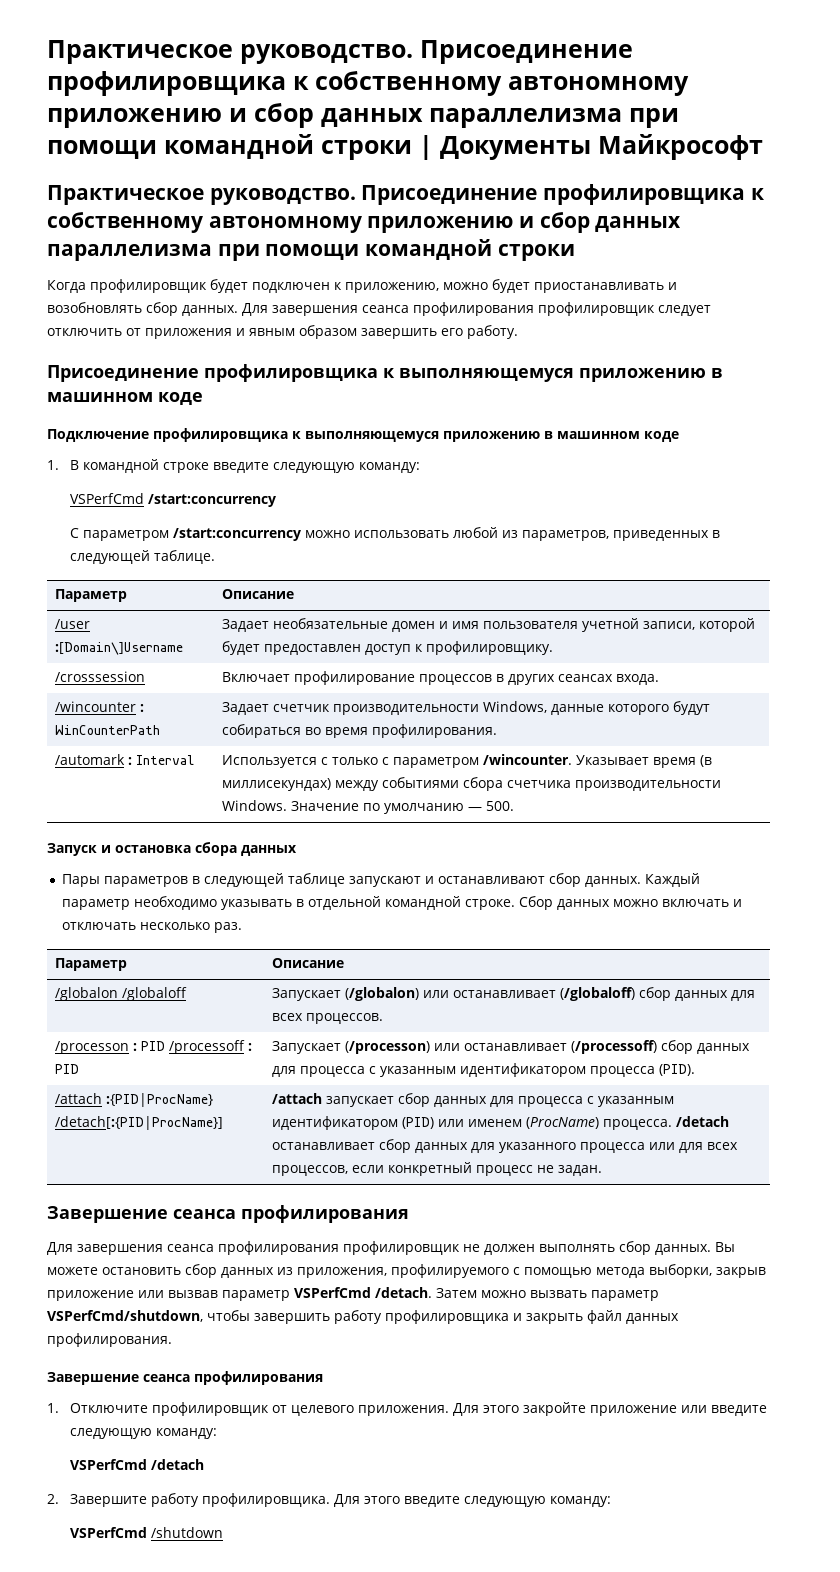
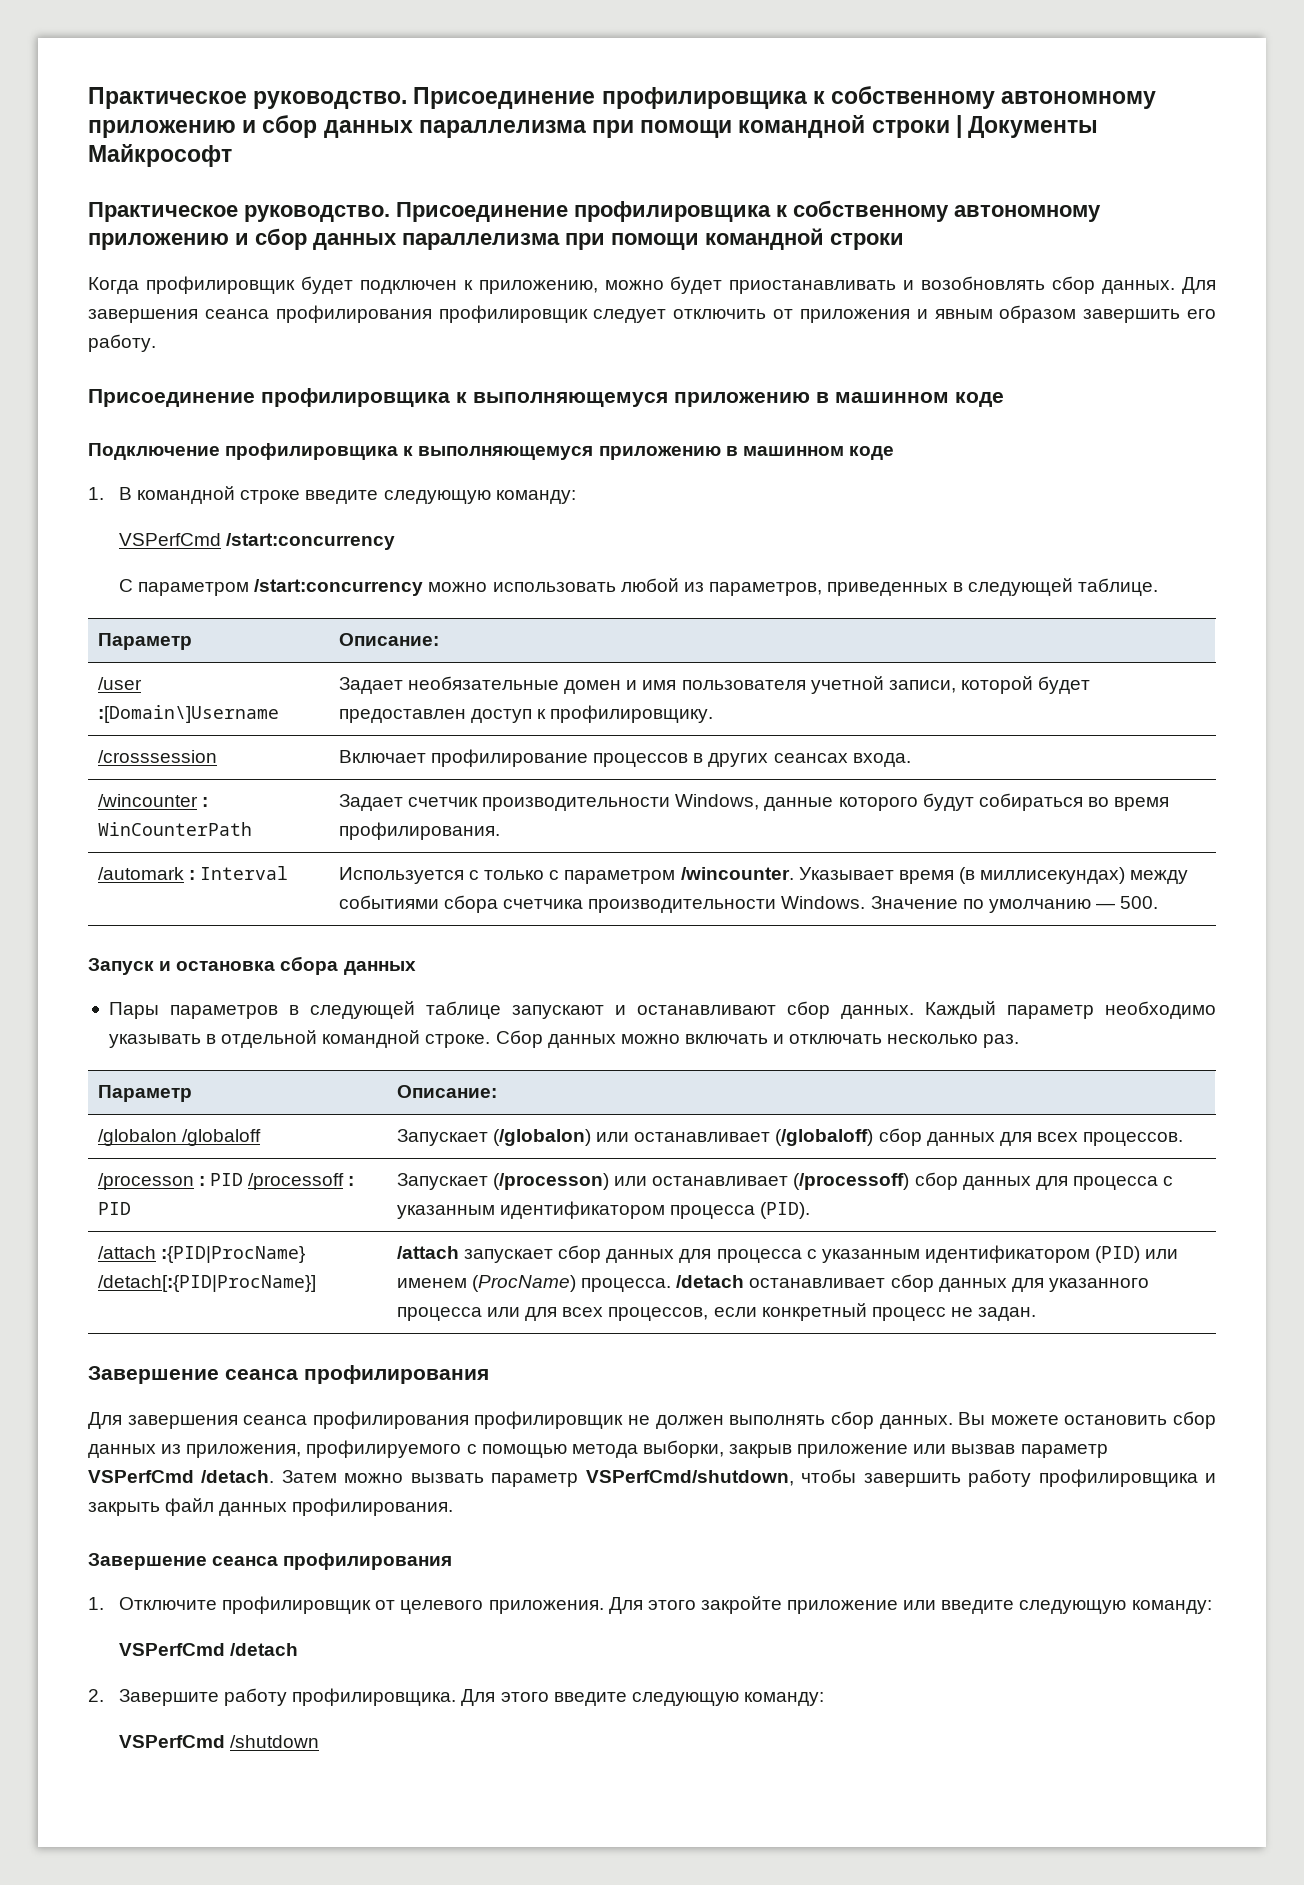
  С параметром /start:concurrency можно использовать любой из параметров, приведенных в следующей таблице.
- Параметр | Описание
+ Параметр | Описание:
  Сбор данных можно включать и отключать несколько раз.
- Параметр | Описание
+ Параметр | Описание:

